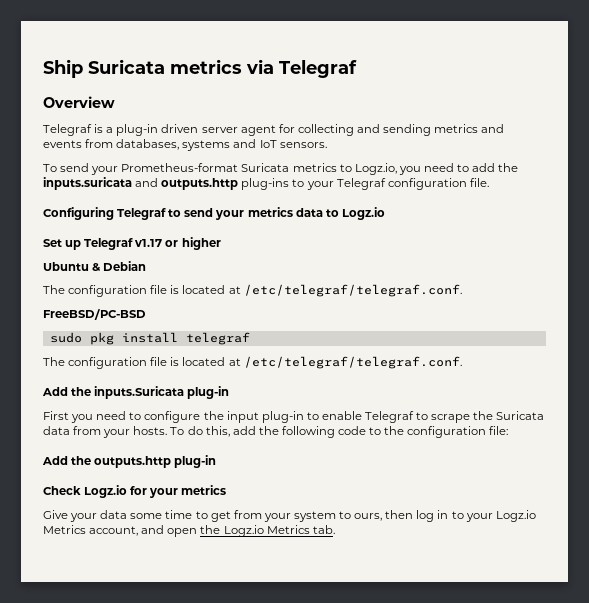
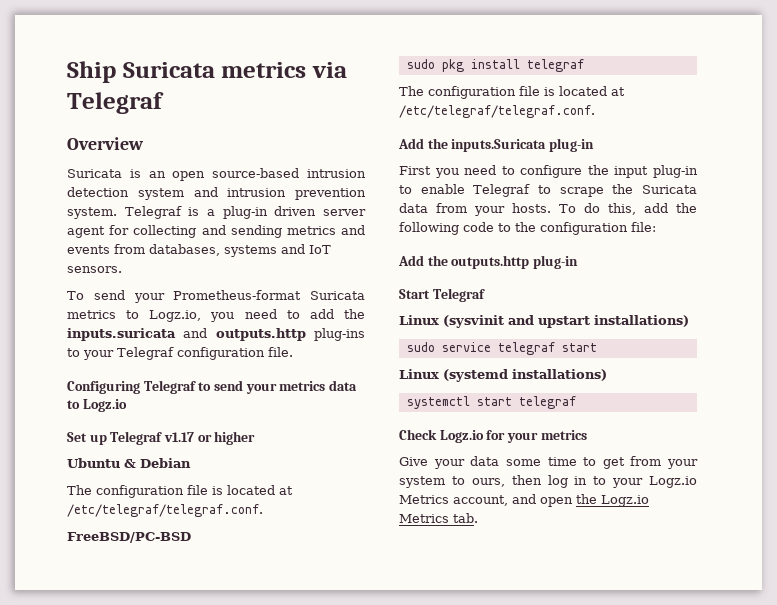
+ Suricata is an open source-based intrusion detection system and intrusion prevention system.
+ Start Telegraf
+ Linux (sysvinit and upstart installations)
+ sudo service telegraf start
+ Linux (systemd installations)
+ systemctl start telegraf

